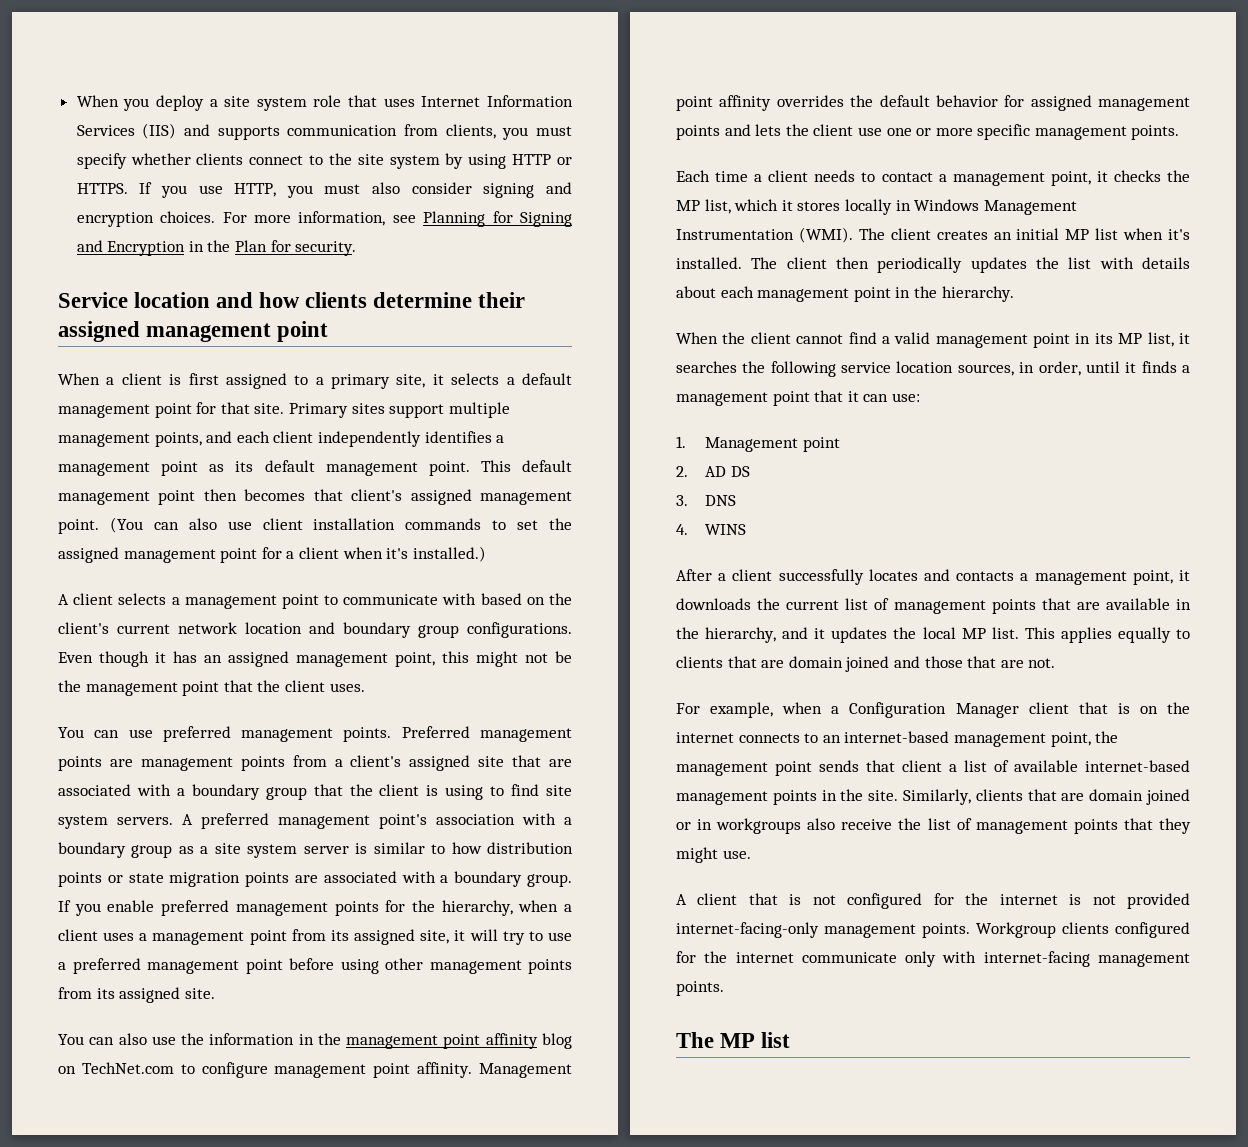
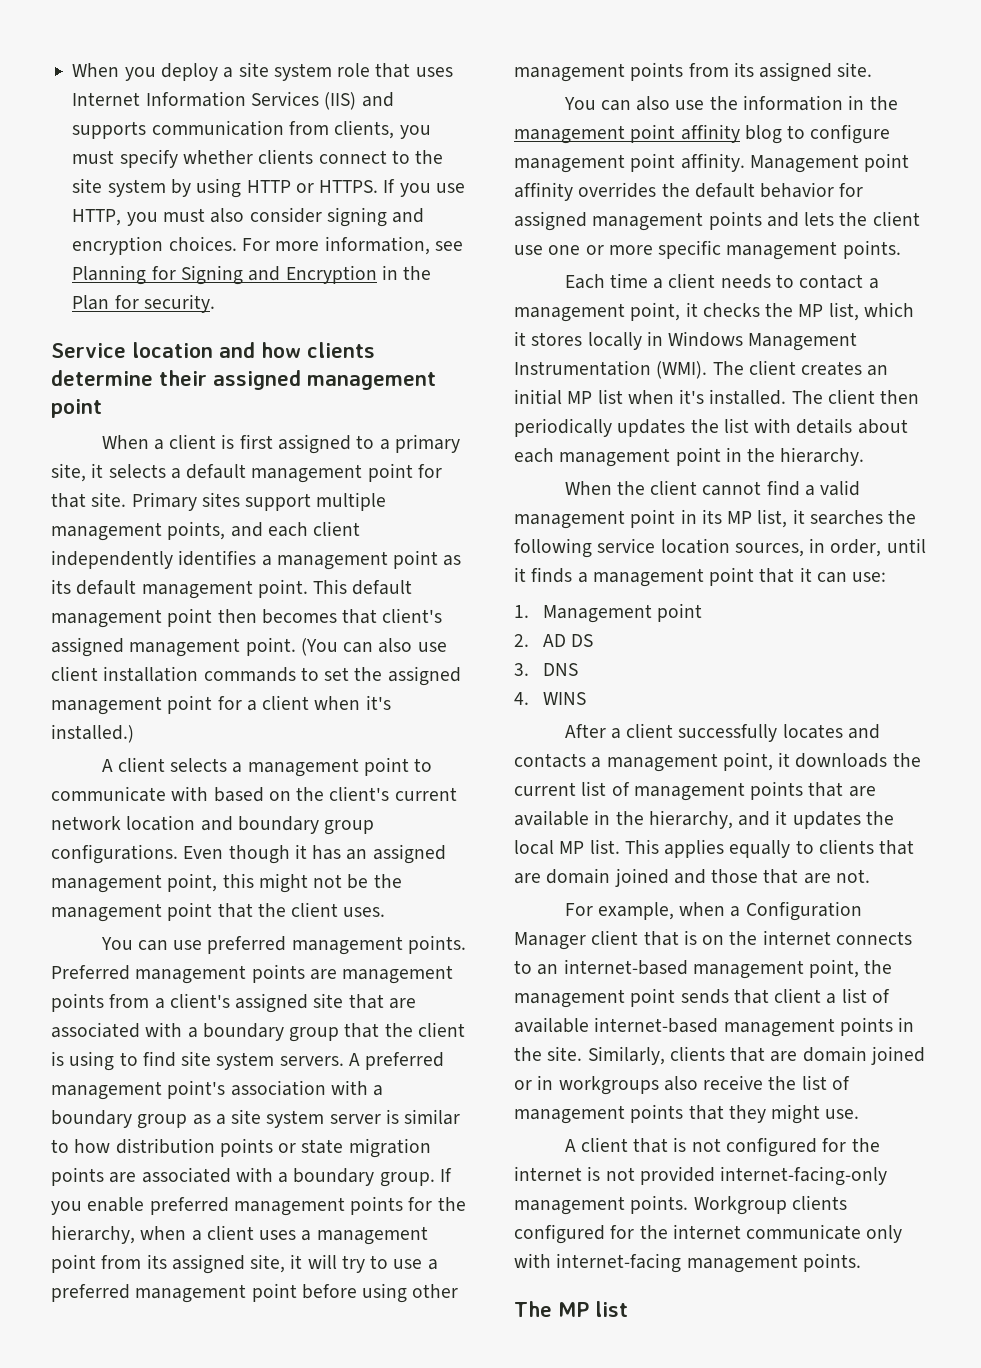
- You can also use the information in the management point affinity blog on TechNet.com to configure management point affinity.
+ You can also use the information in the management point affinity blog to configure management point affinity.

